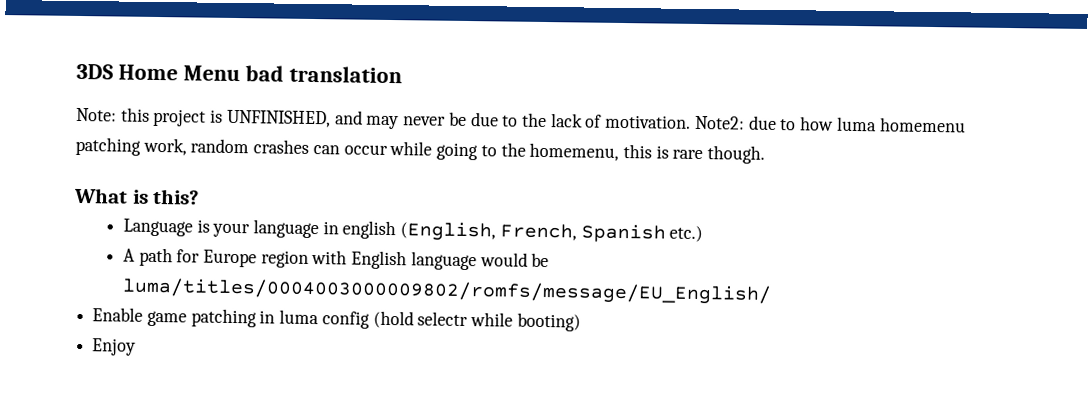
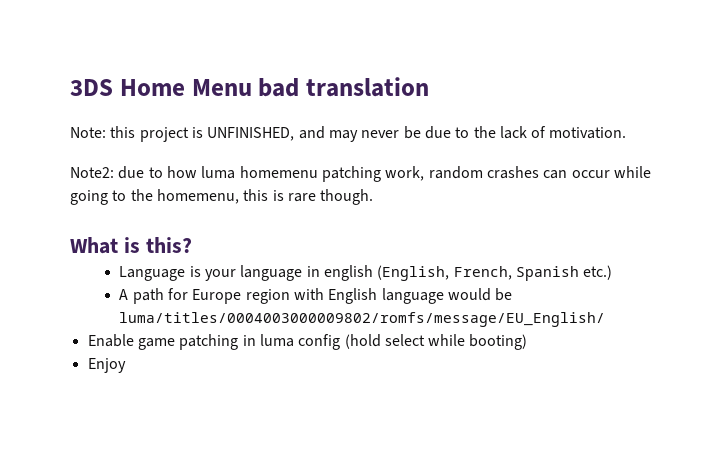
- Note: this project is UNFINISHED, and may never be due to the lack of motivation. Note2: due to how luma homemenu patching work, random crashes can occur while going to the homemenu, this is rare though.
+ Note: this project is UNFINISHED, and may never be due to the lack of motivation.
+ Note2: due to how luma homemenu patching work, random crashes can occur while going to the homemenu, this is rare though.
- Enable game patching in luma config (hold selectr while booting)
+ Enable game patching in luma config (hold select while booting)

